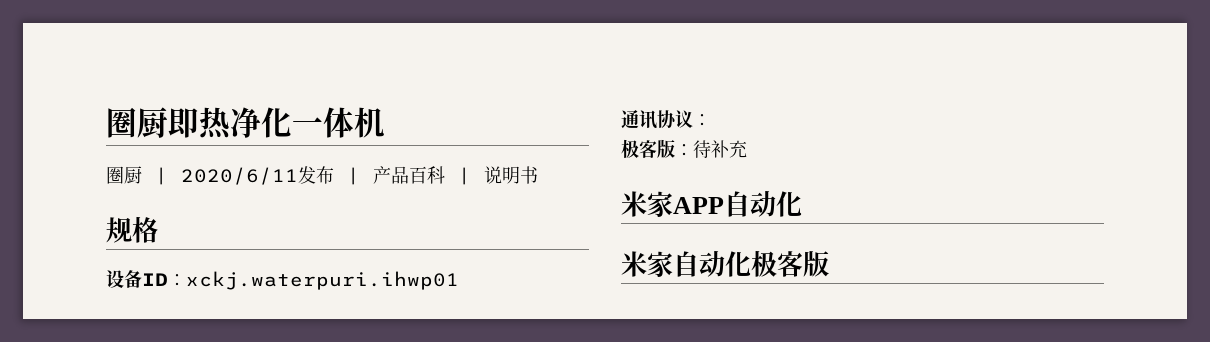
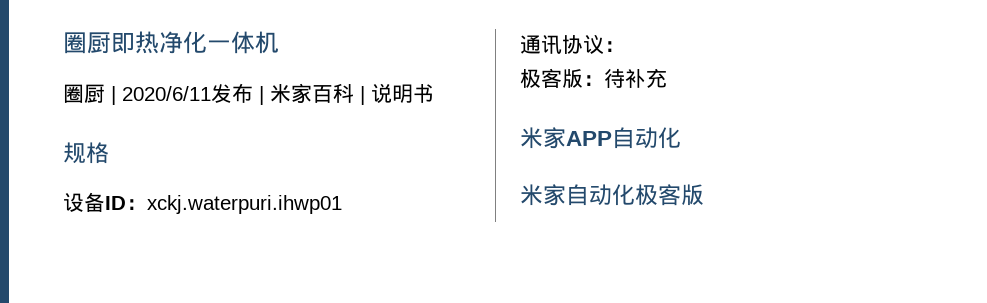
- 圈厨 | 2020/6/11发布 | 产品百科 | 说明书
+ 圈厨 | 2020/6/11发布 | 米家百科 | 说明书

